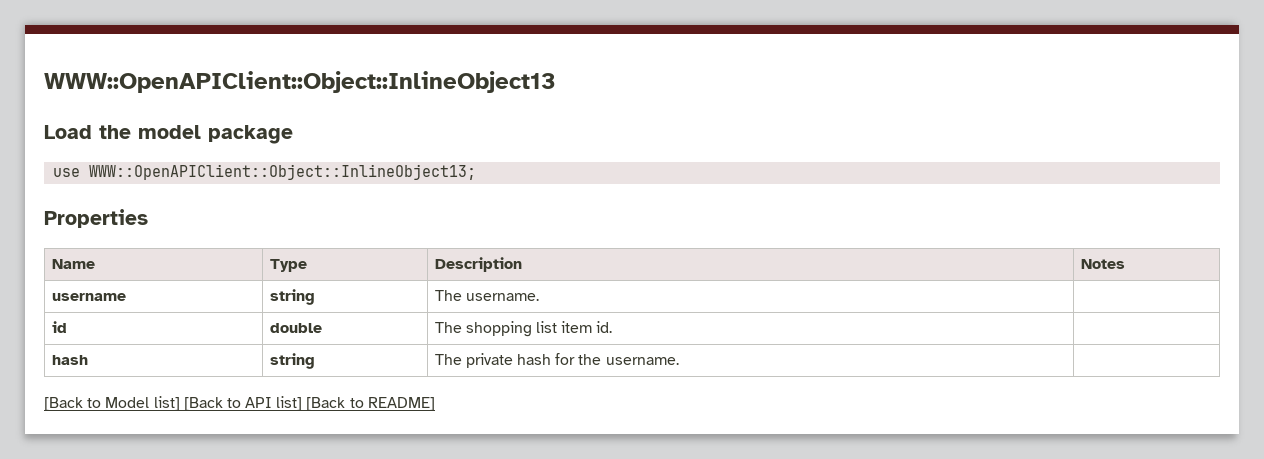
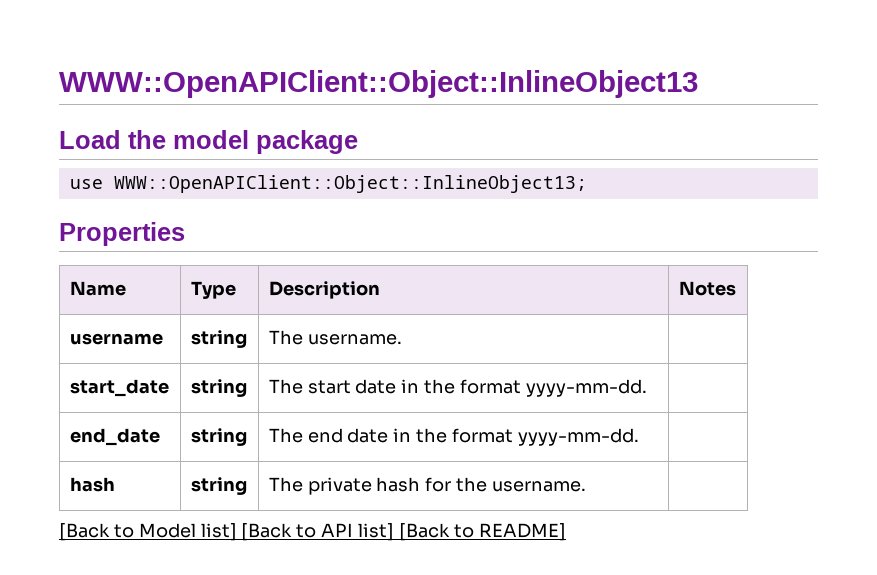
- id | double | The shopping list item id. |
+ start_date | string | The start date in the format yyyy-mm-dd. |
+ end_date | string | The end date in the format yyyy-mm-dd. |

